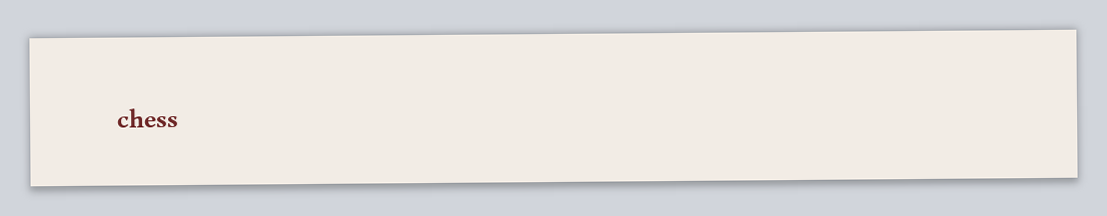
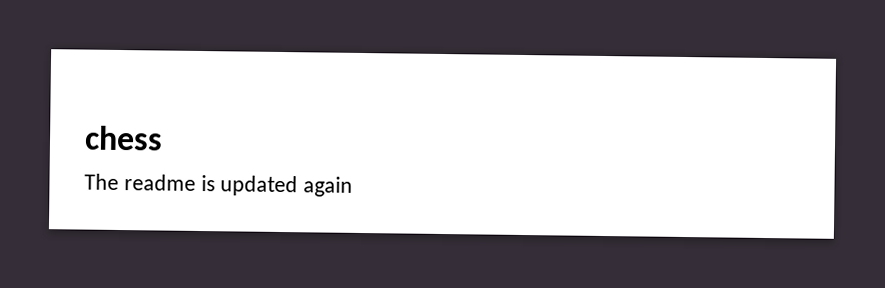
+ The readme is updated again

